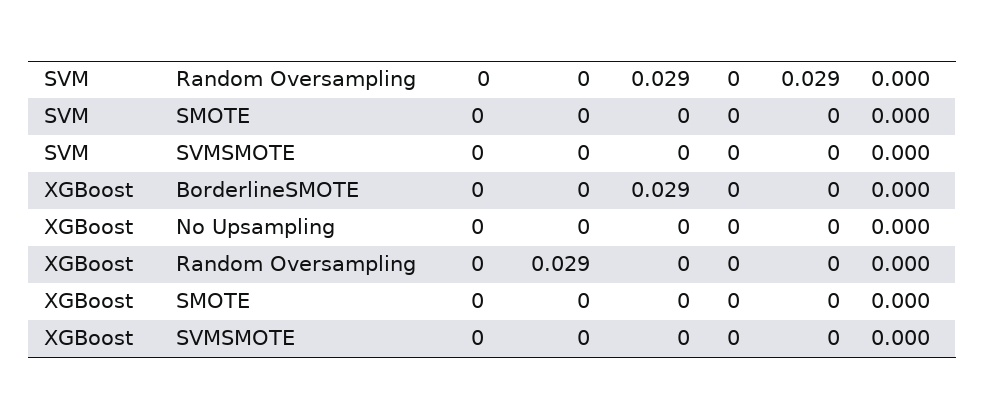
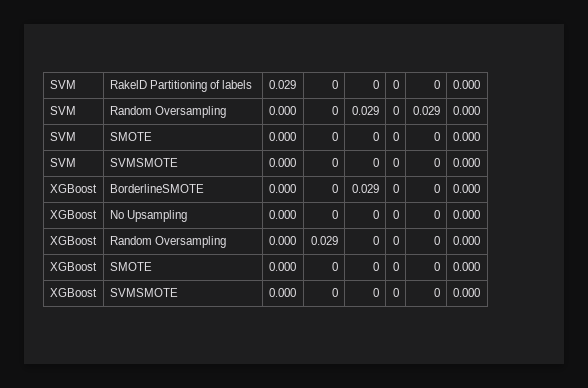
- SVM | Random Oversampling | 0 | 0 | 0.029 | 0 | 0.029 | 0.000
+ SVM | RakelD Partitioning of labels | 0.029 | 0 | 0 | 0 | 0 | 0.000
+ SVM | Random Oversampling | 0.000 | 0 | 0.029 | 0 | 0.029 | 0.000
- SVM | SMOTE | 0 | 0 | 0 | 0 | 0 | 0.000
+ SVM | SMOTE | 0.000 | 0 | 0 | 0 | 0 | 0.000
- SVM | SVMSMOTE | 0 | 0 | 0 | 0 | 0 | 0.000
+ SVM | SVMSMOTE | 0.000 | 0 | 0 | 0 | 0 | 0.000
- XGBoost | BorderlineSMOTE | 0 | 0 | 0.029 | 0 | 0 | 0.000
+ XGBoost | BorderlineSMOTE | 0.000 | 0 | 0.029 | 0 | 0 | 0.000
- XGBoost | No Upsampling | 0 | 0 | 0 | 0 | 0 | 0.000
+ XGBoost | No Upsampling | 0.000 | 0 | 0 | 0 | 0 | 0.000
- XGBoost | Random Oversampling | 0 | 0.029 | 0 | 0 | 0 | 0.000
+ XGBoost | Random Oversampling | 0.000 | 0.029 | 0 | 0 | 0 | 0.000
- XGBoost | SMOTE | 0 | 0 | 0 | 0 | 0 | 0.000
+ XGBoost | SMOTE | 0.000 | 0 | 0 | 0 | 0 | 0.000
- XGBoost | SVMSMOTE | 0 | 0 | 0 | 0 | 0 | 0.000
+ XGBoost | SVMSMOTE | 0.000 | 0 | 0 | 0 | 0 | 0.000

